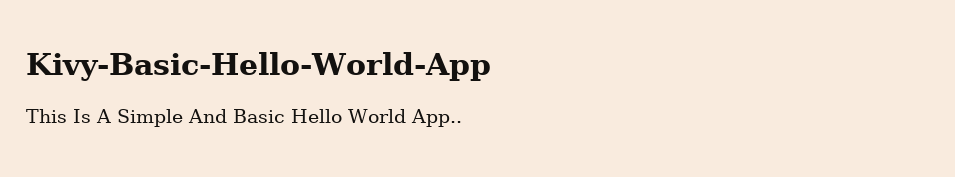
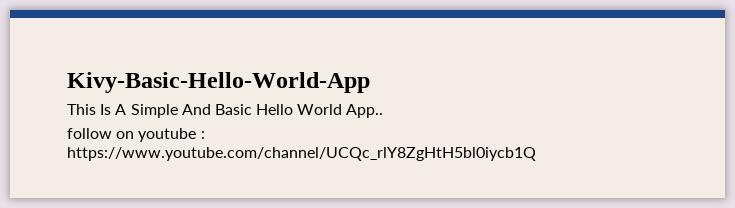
+ follow on youtube : https://www.youtube.com/channel/UCQc_rlY8ZgHtH5bl0iycb1Q

